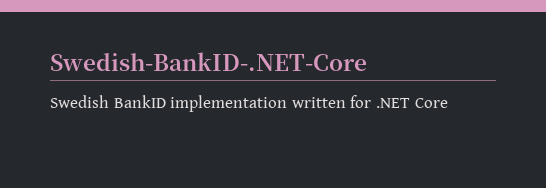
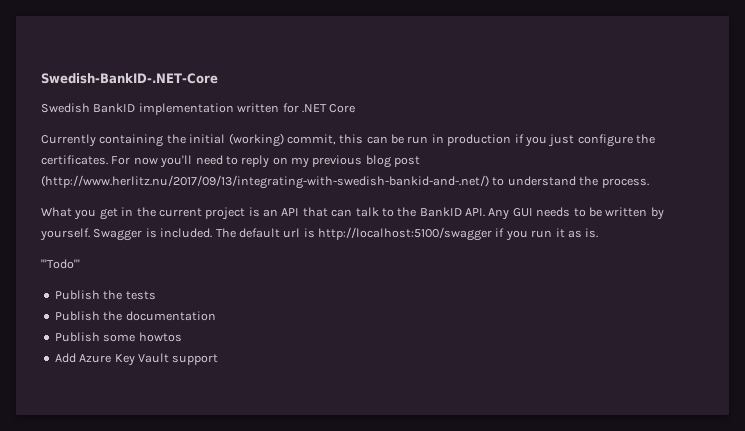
+ Currently containing the initial (working) commit, this can be run in production if you just configure the certificates. For now you'll need to reply on my previous blog post (http://www.herlitz.nu/2017/09/13/integrating-with-swedish-bankid-and-.net/) to understand the process.
+ What you get in the current project is an API that can talk to the BankID API. Any GUI needs to be written by yourself. Swagger is included. The default url is http://localhost:5100/swagger if you run it as is.
+ '''Todo'''
+ Publish the tests
+ Publish the documentation
+ Publish some howtos
+ Add Azure Key Vault support

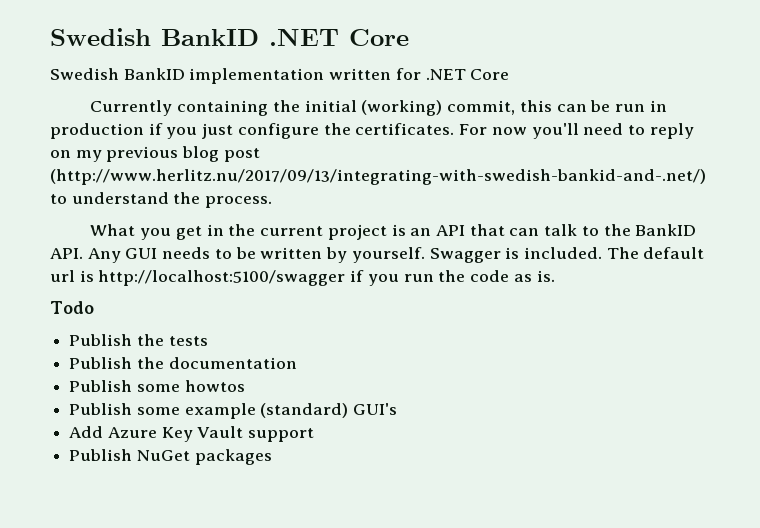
- Swedish-BankID-.NET-Core
+ Swedish BankID .NET Core
- The default url is http://localhost:5100/swagger if you run it as is.
+ The default url is http://localhost:5100/swagger if you run the code as is.
- '''Todo'''
+ Todo
+ Publish some example (standard) GUI's
+ Publish NuGet packages

